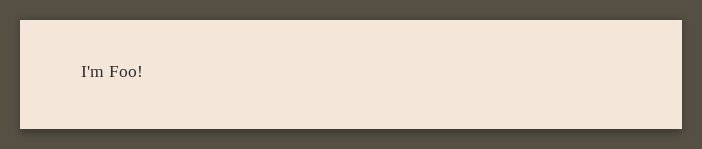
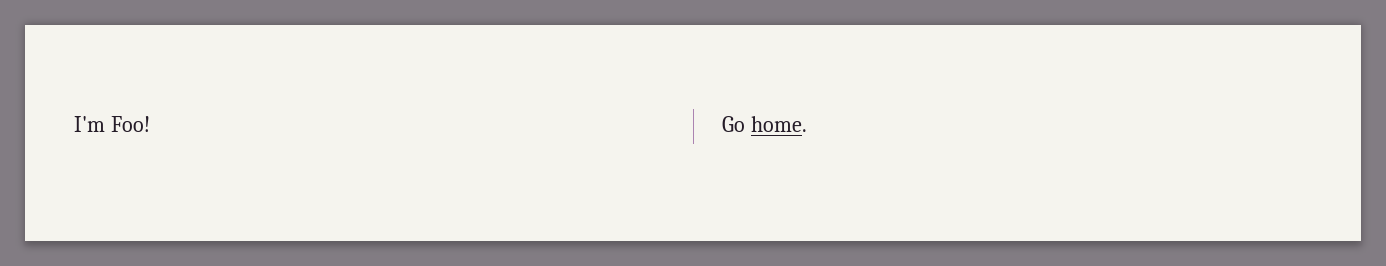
+ Go home.

